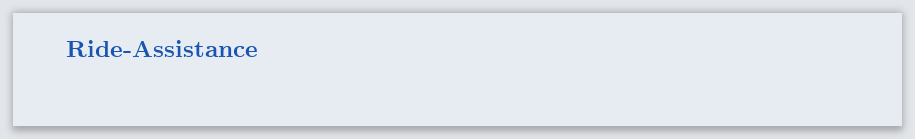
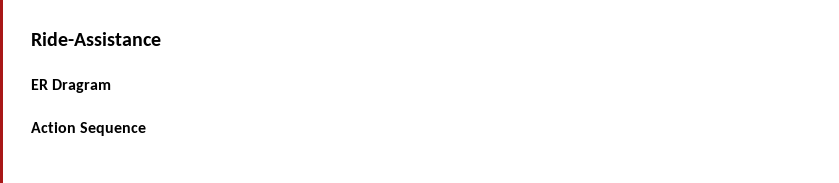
+ ER Dragram
+ Action Sequence

